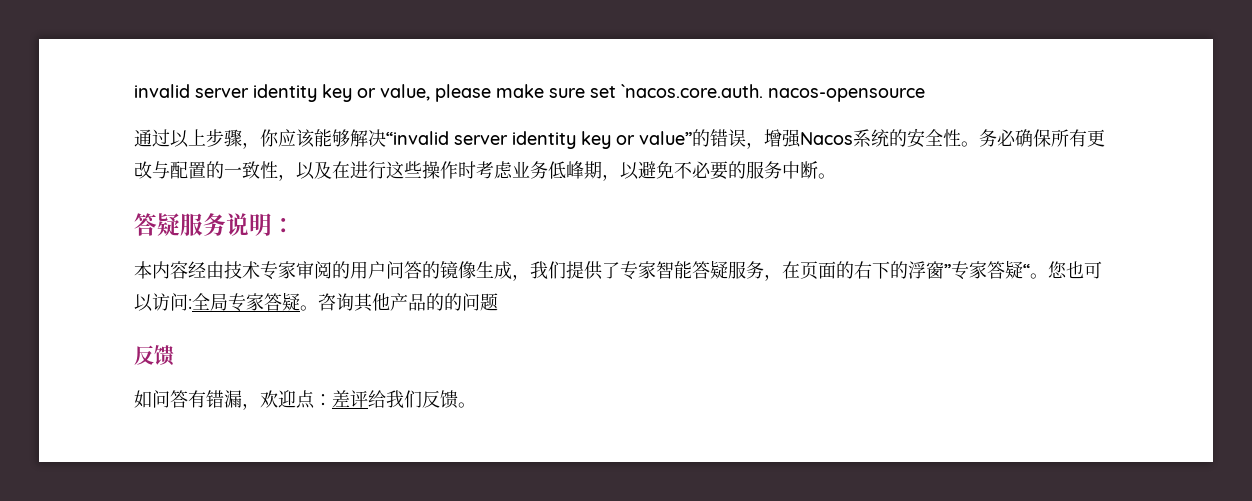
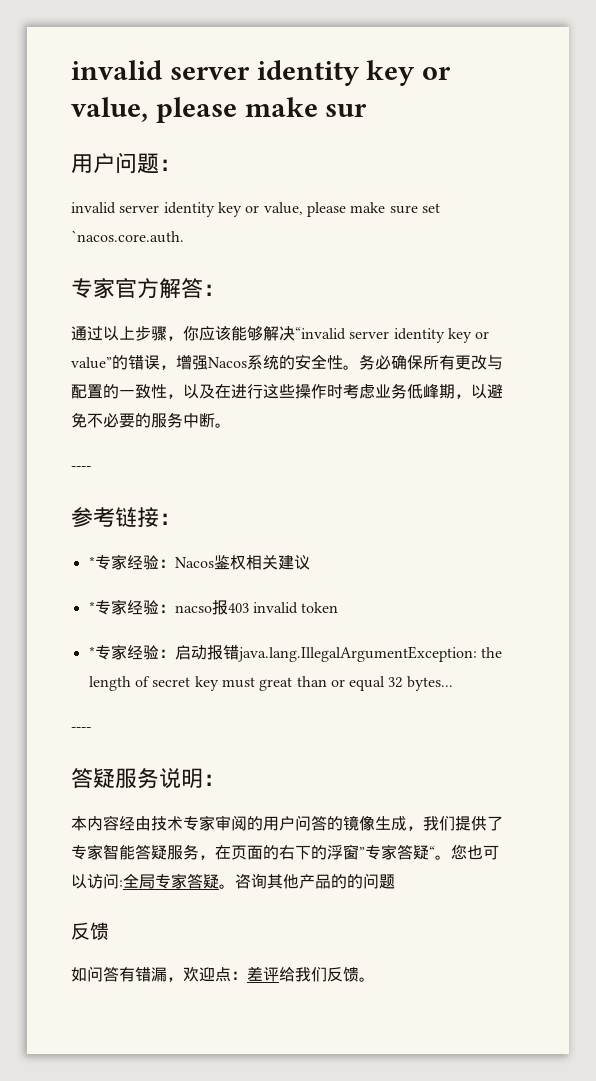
- invalid server identity key or value, please make sure set `nacos.core.auth. nacos-opensource
+ invalid server identity key or value, please make sur
+ 用户问题：
+ invalid server identity key or value, please make sure set `nacos.core.auth.
+ 专家官方解答：
  务必确保所有更改与配置的一致性，以及在进行这些操作时考虑业务低峰期，以避免不必要的服务中断。
+ ----
+ 参考链接：
+ *专家经验：Nacos鉴权相关建议
+ *专家经验：nacso报403 invalid token
+ *专家经验：启动报错java.lang.IllegalArgumentException: the length of secret key must great than or equal 32 bytes...
+ ----

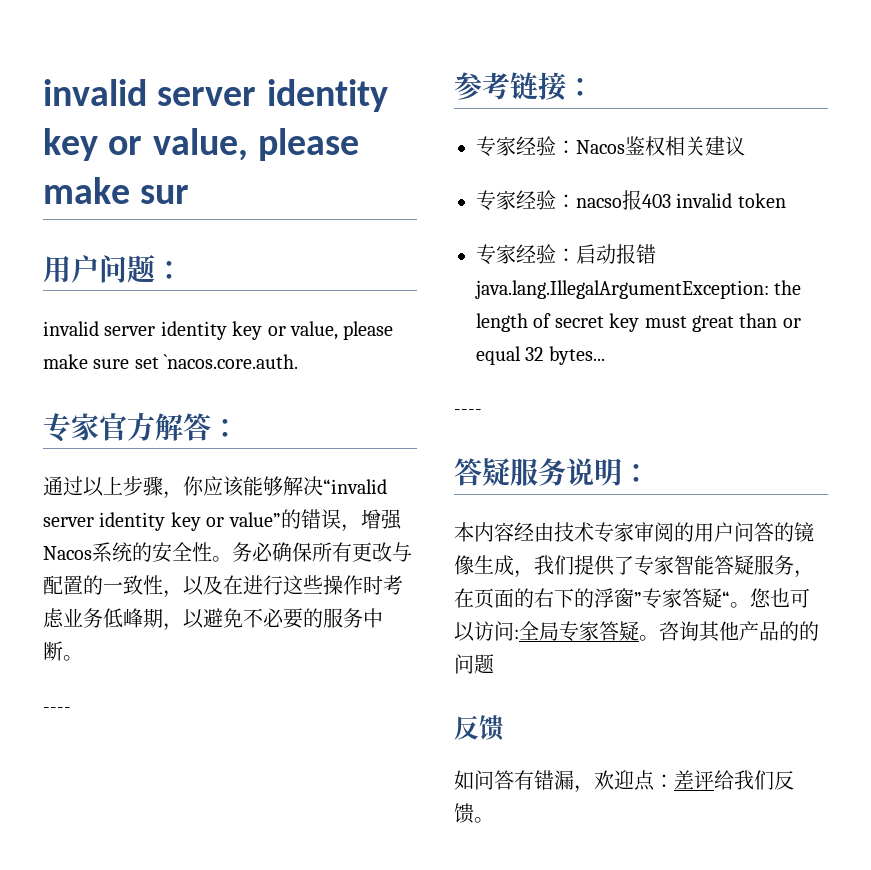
- *专家经验：Nacos鉴权相关建议
+ 专家经验：Nacos鉴权相关建议
- *专家经验：nacso报403 invalid token
+ 专家经验：nacso报403 invalid token
- *专家经验：启动报错java.lang.IllegalArgumentException: the length of secret key must great than or equal 32 bytes...
+ 专家经验：启动报错java.lang.IllegalArgumentException: the length of secret key must great than or equal 32 bytes...

